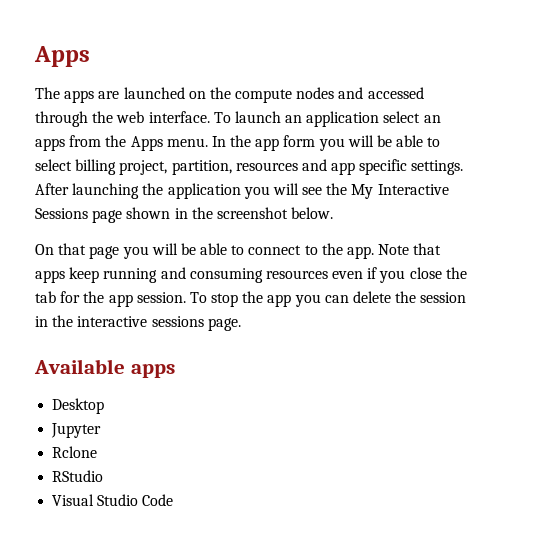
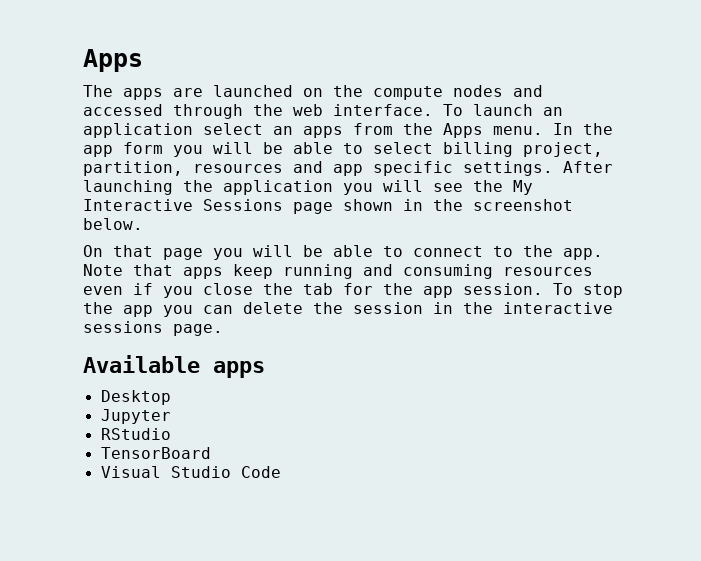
- Rclone
  RStudio
+ TensorBoard

